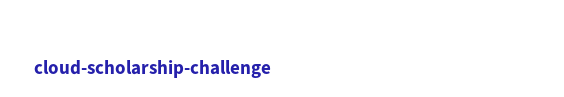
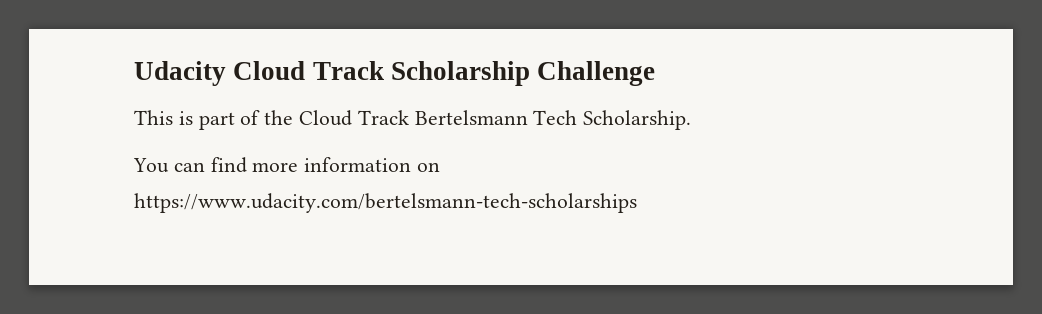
- cloud-scholarship-challenge
+ Udacity Cloud Track Scholarship Challenge
+ This is part of the Cloud Track Bertelsmann Tech Scholarship.
+ You can find more information on https://www.udacity.com/bertelsmann-tech-scholarships

